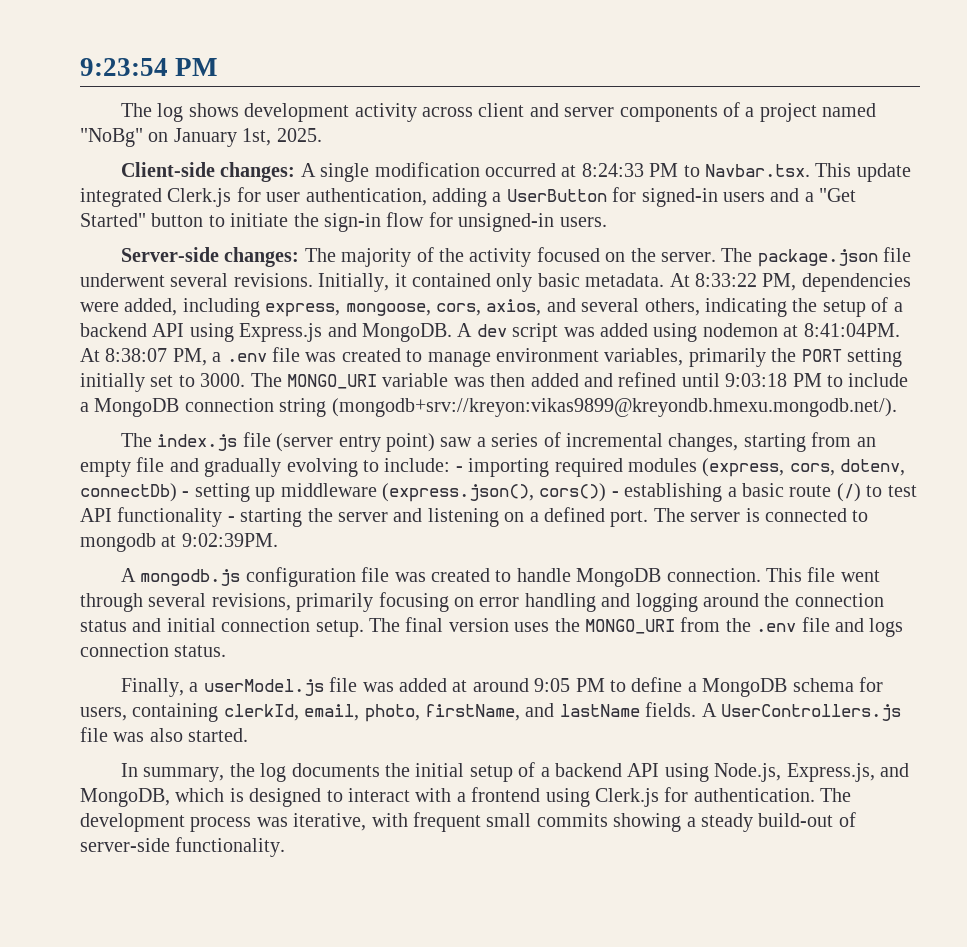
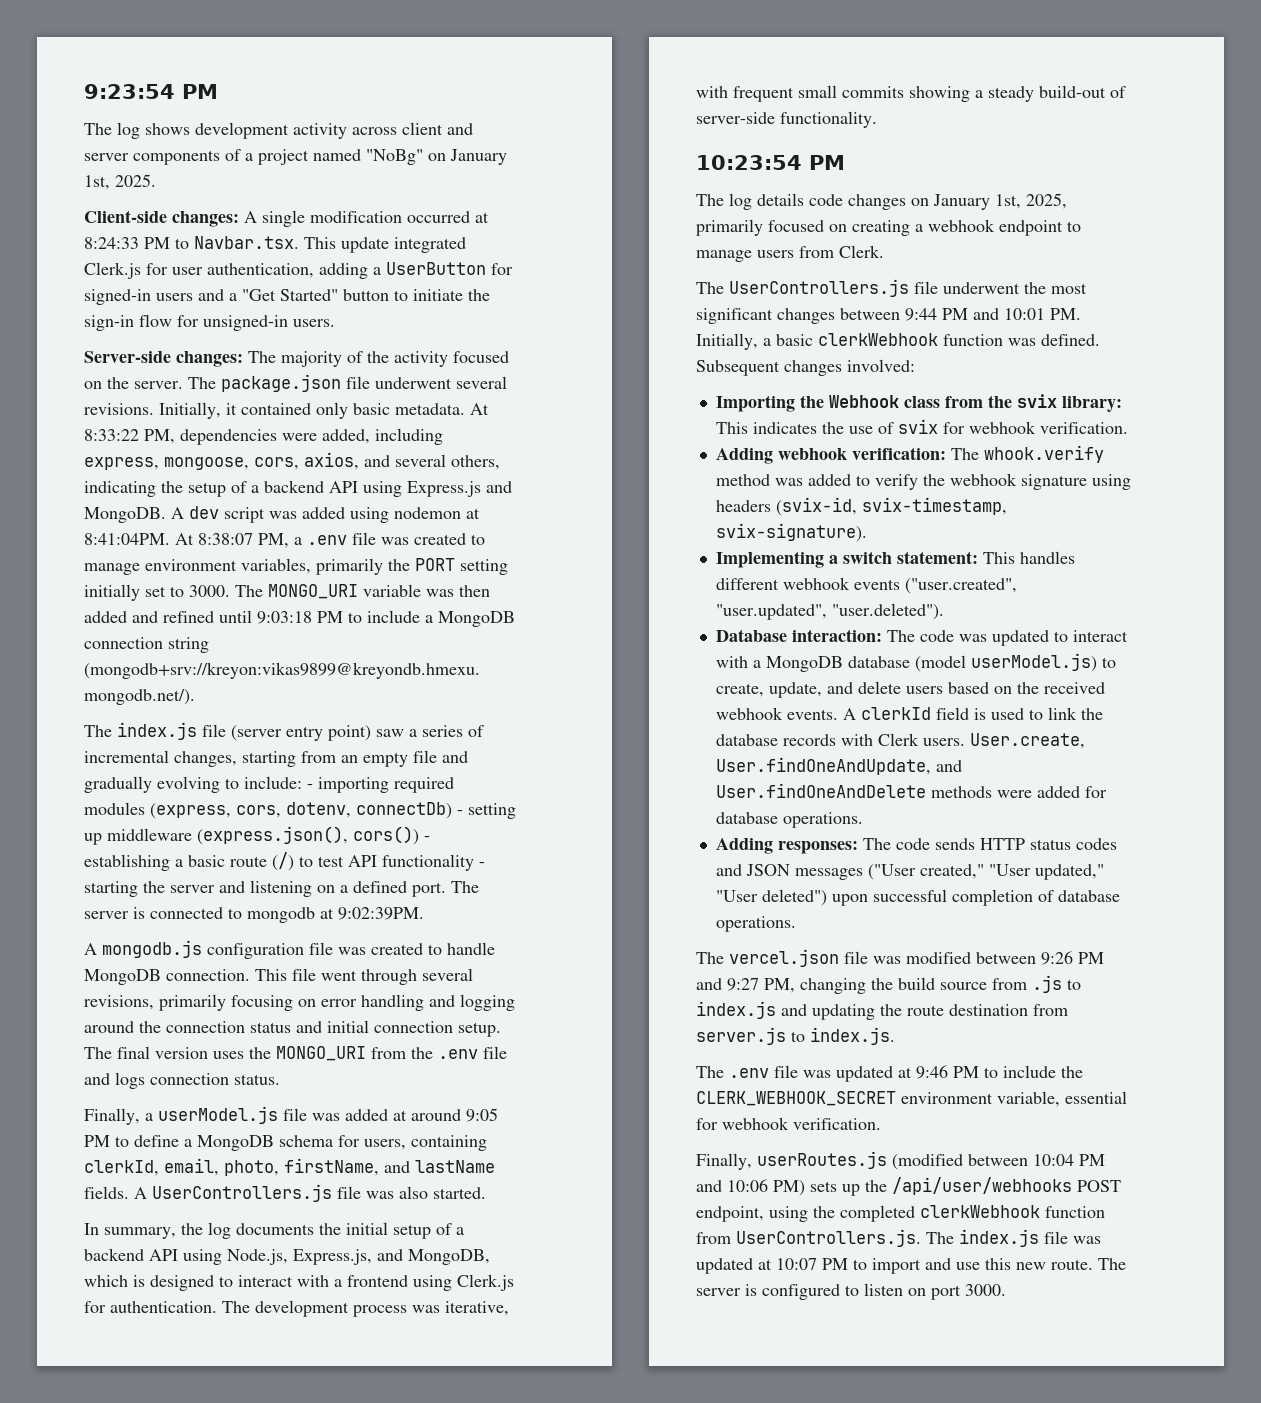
+ 10:23:54 PM
+ The log details code changes on January 1st, 2025, primarily focused on creating a webhook endpoint to manage users from Clerk.
+ The UserControllers.js file underwent the most significant changes between 9:44 PM and 10:01 PM. Initially, a basic clerkWebhook function was defined. Subsequent changes involved:
+ Importing the Webhook class from the svix library: This indicates the use of svix for webhook verification.
+ Adding webhook verification: The whook.verify method was added to verify the webhook signature using headers (svix-id, svix-timestamp, svix-signature).
+ Implementing a switch statement: This handles different webhook events ("user.created", "user.updated", "user.deleted").
+ Database interaction: The code was updated to interact with a MongoDB database (model userModel.js) to create, update, and delete users based on the received webhook events. A clerkId field is used to link the database records with Clerk users. User.create, User.findOneAndUpdate, and User.findOneAndDelete methods were added for database operations.
+ Adding responses: The code sends HTTP status codes and JSON messages ("User created," "User updated," "User deleted") upon successful completion of database operations.
+ The vercel.json file was modified between 9:26 PM and 9:27 PM, changing the build source from .js to index.js and updating the route destination from server.js to index.js.
+ The .env file was updated at 9:46 PM to include the CLERK_WEBHOOK_SECRET environment variable, essential for webhook verification.
+ Finally, userRoutes.js (modified between 10:04 PM and 10:06 PM) sets up the /api/user/webhooks POST endpoint, using the completed clerkWebhook function from UserControllers.js. The index.js file was updated at 10:07 PM to import and use this new route. The server is configured to listen on port 3000.

